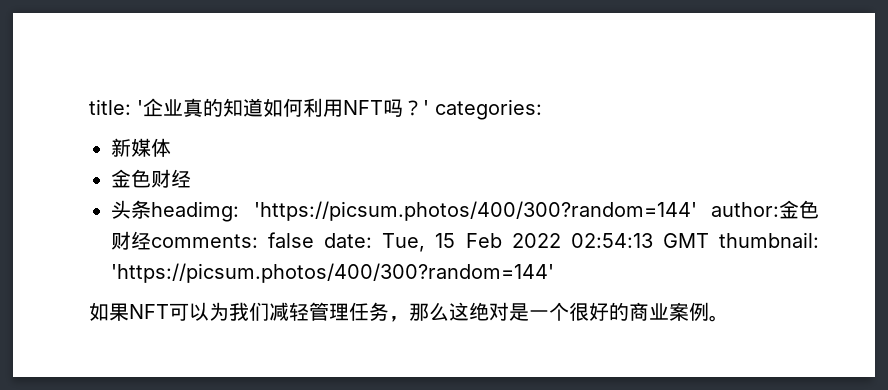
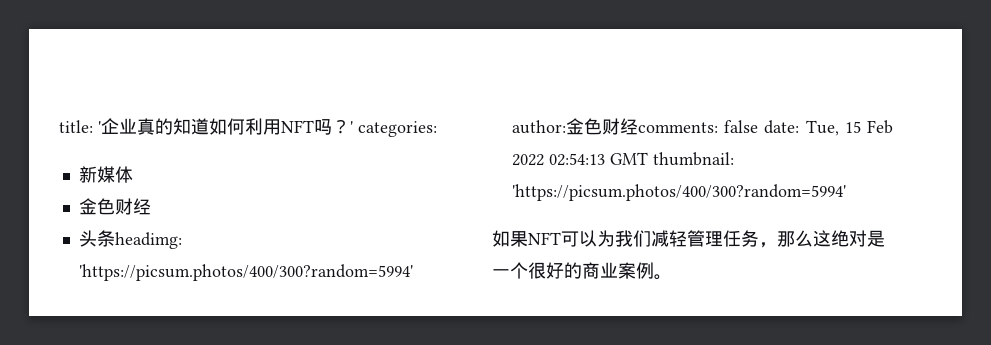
- 头条headimg: 'https://picsum.photos/400/300?random=144' author:金色财经comments: false date: Tue, 15 Feb 2022 02:54:13 GMT thumbnail: 'https://picsum.photos/400/300?random=144'
+ 头条headimg: 'https://picsum.photos/400/300?random=5994' author:金色财经comments: false date: Tue, 15 Feb 2022 02:54:13 GMT thumbnail: 'https://picsum.photos/400/300?random=5994'

